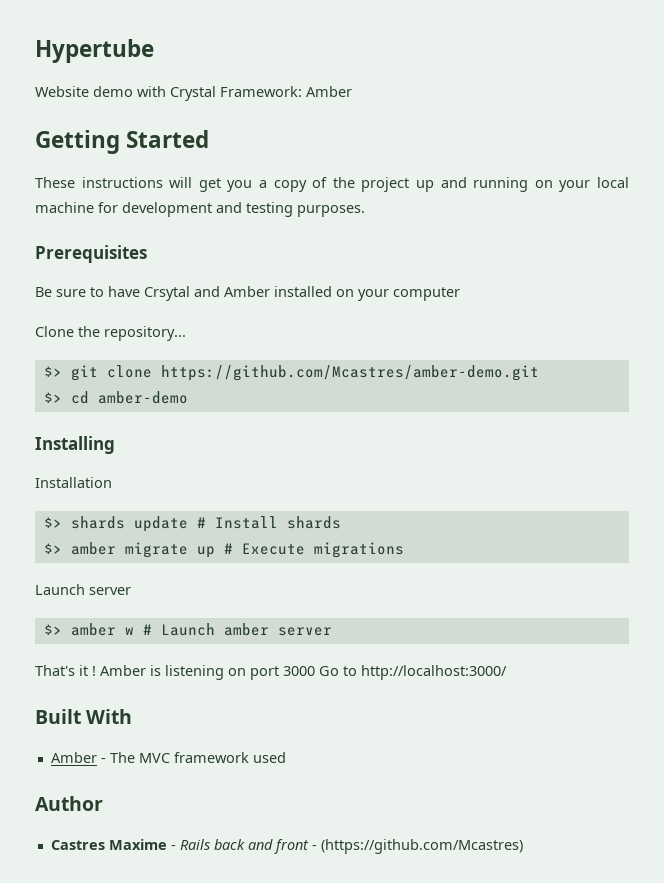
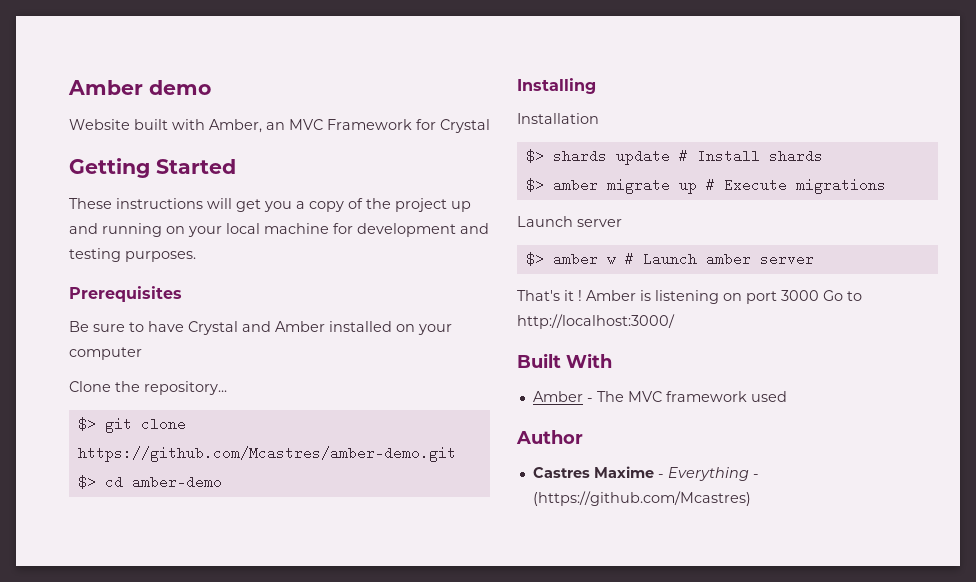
- Hypertube
+ Amber demo
- Website demo with Crystal Framework: Amber
+ Website built with Amber, an MVC Framework for Crystal
- Be sure to have Crsytal and Amber installed on your computer
+ Be sure to have Crystal and Amber installed on your computer
- Castres Maxime - Rails back and front - (https://github.com/Mcastres)
+ Castres Maxime - Everything - (https://github.com/Mcastres)

